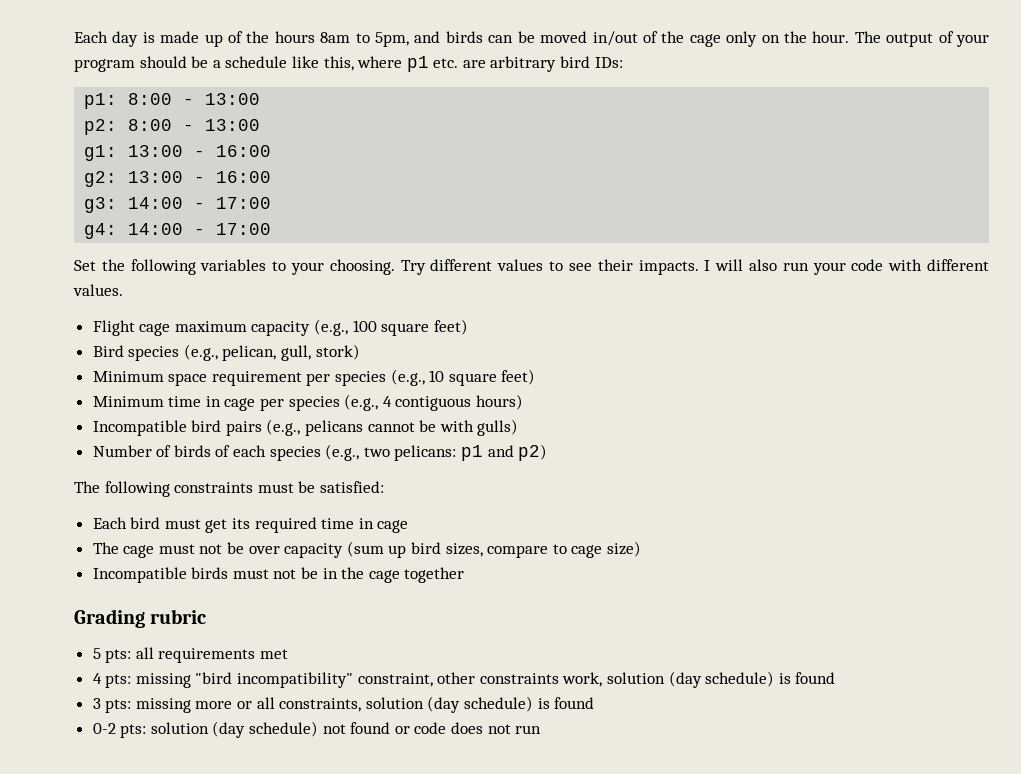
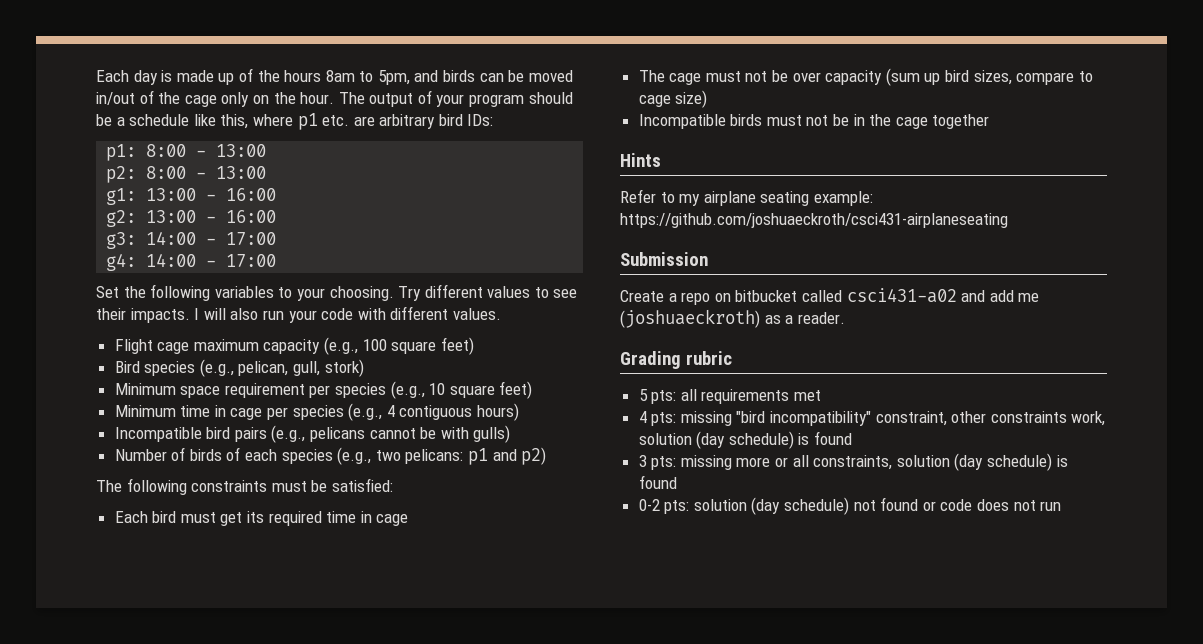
+ Hints
+ Refer to my airplane seating example: https://github.com/joshuaeckroth/csci431-airplaneseating
+ Submission
+ Create a repo on bitbucket called csci431-a02 and add me (joshuaeckroth) as a reader.

